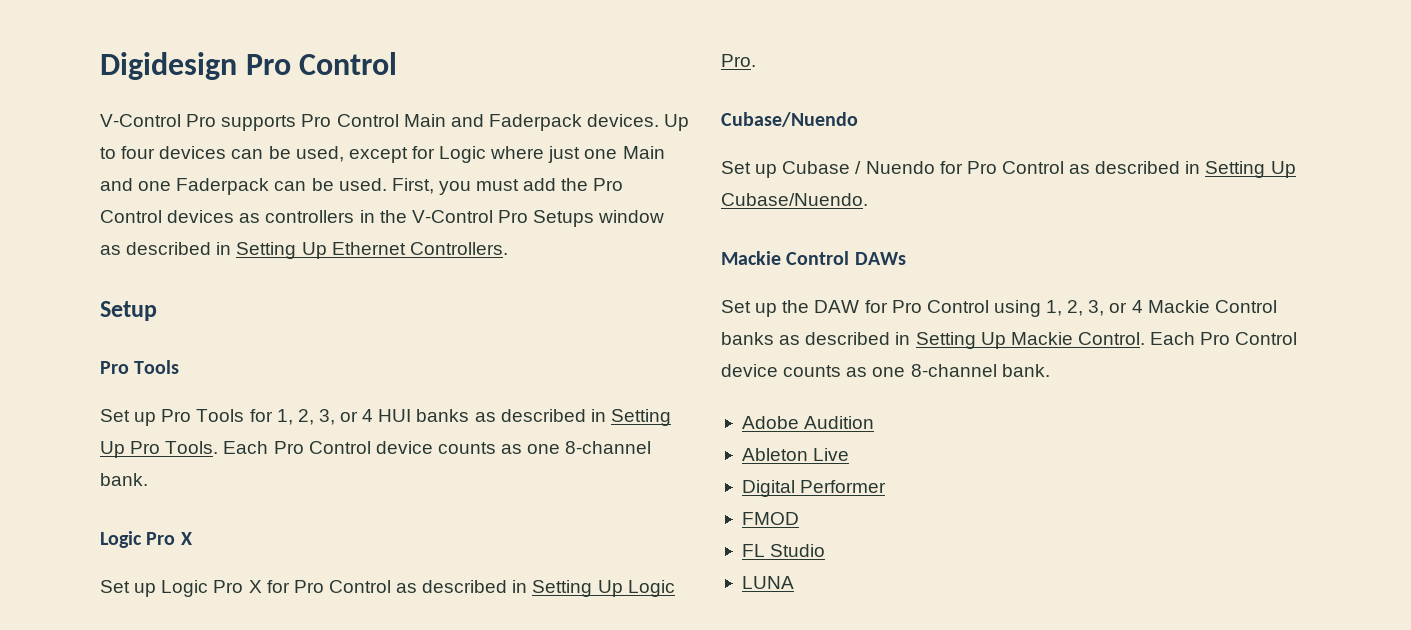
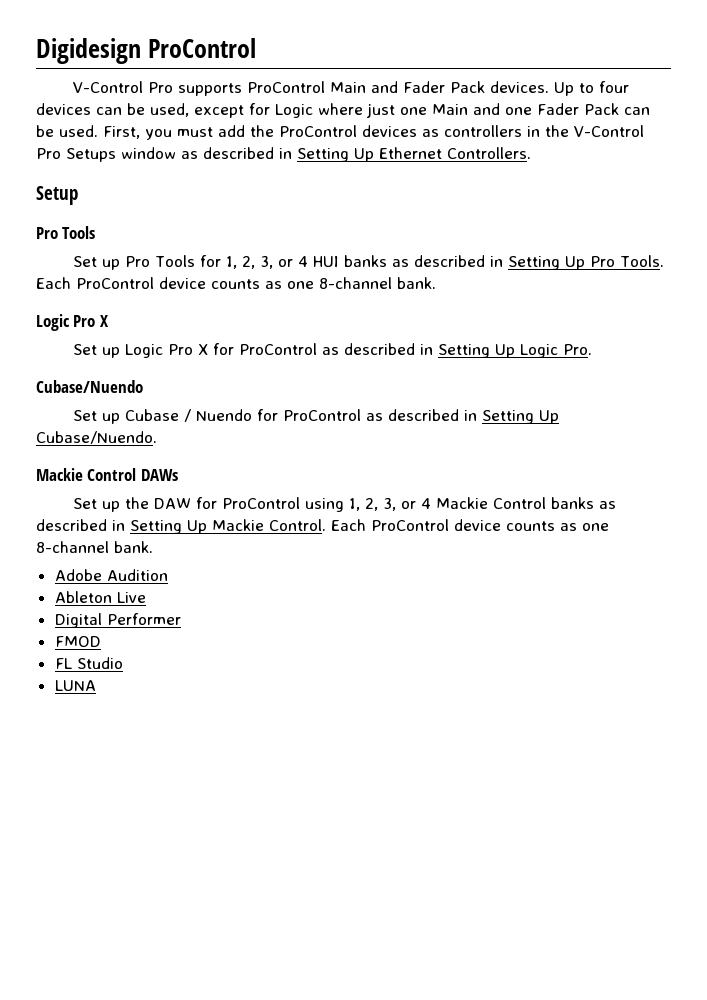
- Digidesign Pro Control
+ Digidesign ProControl
- V-Control Pro supports Pro Control Main and Faderpack devices.
+ V-Control Pro supports ProControl Main and Fader Pack devices.
- Up to four devices can be used, except for Logic where just one Main and one Faderpack can be used.
+ Up to four devices can be used, except for Logic where just one Main and one Fader Pack can be used.
- First, you must add the Pro Control devices as controllers in the V-Control Pro Setups window as described in Setting Up Ethernet Controllers.
+ First, you must add the ProControl devices as controllers in the V-Control Pro Setups window as described in Setting Up Ethernet Controllers.
- Set up Pro Tools for 1, 2, 3, or 4 HUI banks as described in Setting Up Pro Tools. Each Pro Control device counts as one 8-channel bank.
+ Set up Pro Tools for 1, 2, 3, or 4 HUI banks as described in Setting Up Pro Tools. Each ProControl device counts as one 8-channel bank.
- Set up Logic Pro X for Pro Control as described in Setting Up Logic Pro.
+ Set up Logic Pro X for ProControl as described in Setting Up Logic Pro.
- Set up Cubase / Nuendo for Pro Control as described in Setting Up Cubase/Nuendo.
+ Set up Cubase / Nuendo for ProControl as described in Setting Up Cubase/Nuendo.
- Set up the DAW for Pro Control using 1, 2, 3, or 4 Mackie Control banks as described in Setting Up Mackie Control. Each Pro Control device counts as one 8-channel bank.
+ Set up the DAW for ProControl using 1, 2, 3, or 4 Mackie Control banks as described in Setting Up Mackie Control. Each ProControl device counts as one 8-channel bank.

